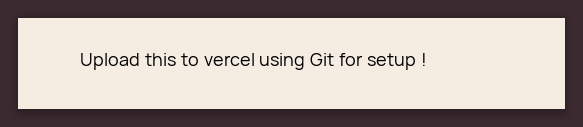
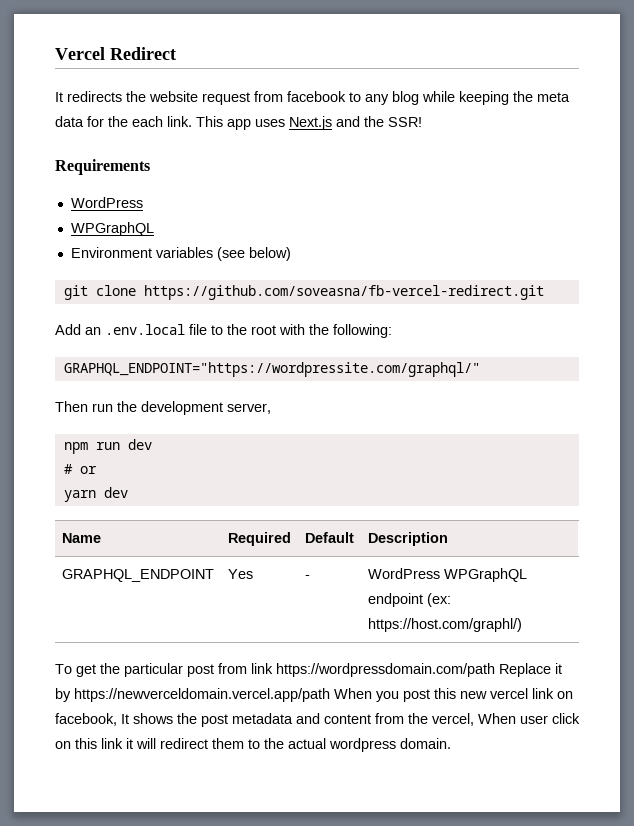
- Upload this to vercel using Git for setup !
+ Vercel Redirect
+ It redirects the website request from facebook to any blog while keeping the meta data for the each link. This app uses Next.js and the SSR!
+ Requirements
+ WordPress
+ WPGraphQL
+ Environment variables (see below)
+ git clone https://github.com/soveasna/fb-vercel-redirect.git
+ Add an .env.local file to the root with the following:
+ GRAPHQL_ENDPOINT="https://wordpressite.com/graphql/"
+ Then run the development server,
+ npm run dev
+ # or
+ yarn dev
+ Name | Required | Default | Description
+ GRAPHQL_ENDPOINT | Yes | - | WordPress WPGraphQL endpoint (ex: https://host.com/graphl/)
+ To get the particular post from link https://wordpressdomain.com/path Replace it by https://newverceldomain.vercel.app/path When you post this new vercel link on facebook, It shows the post metadata and content from the vercel, When user click on this link it will redirect them to the actual wordpress domain.

